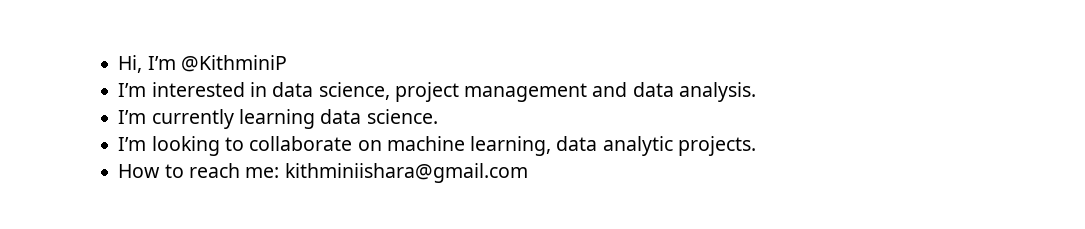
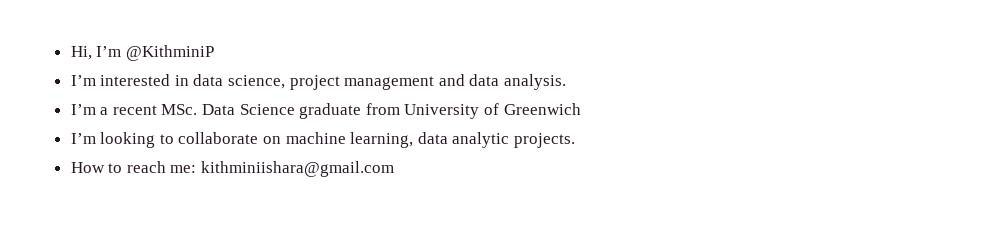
- I’m currently learning data science.
+ I’m a recent MSc. Data Science graduate from University of Greenwich

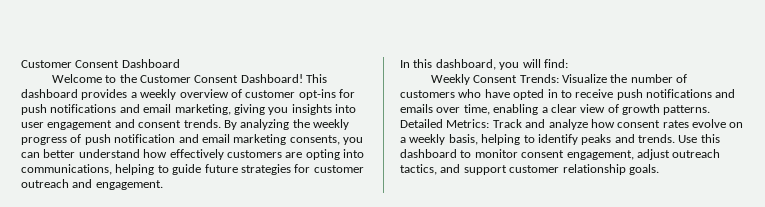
- Hi, I’m @KithminiP
- I’m interested in data science, project management and data analysis.
- I’m a recent MSc. Data Science graduate from University of Greenwich
- I’m looking to collaborate on machine learning, data analytic projects.
- How to reach me: kithminiishara@gmail.com
+ Customer Consent Dashboard
+ Welcome to the Customer Consent Dashboard! This dashboard provides a weekly overview of customer opt-ins for push notifications and email marketing, giving you insights into user engagement and consent trends. By analyzing the weekly progress of push notification and email marketing consents, you can better understand how effectively customers are opting into communications, helping to guide future strategies for customer outreach and engagement.
+ In this dashboard, you will find:
+ Weekly Consent Trends: Visualize the number of customers who have opted in to receive push notifications and emails over time, enabling a clear view of growth patterns. Detailed Metrics: Track and analyze how consent rates evolve on a weekly basis, helping to identify peaks and trends. Use this dashboard to monitor consent engagement, adjust outreach tactics, and support customer relationship goals.

